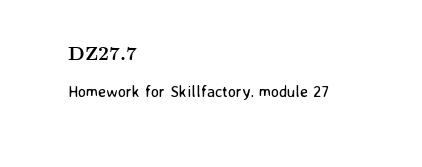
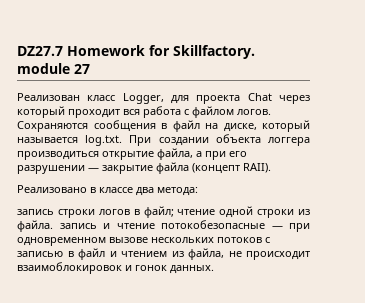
- DZ27.7
- Homework for Skillfactory. module 27
+ DZ27.7 Homework for Skillfactory. module 27
+ Реализован класс Logger, для проекта Сhat через который проходит вся работа с файлом логов. Сохраняются сообщения в файл на диске, который называется log.txt. При создании объекта логгера производиться открытие файла, а при его разрушении — закрытие файла (концепт RAII).
+ Реализовано в классе два метода:
+ запись строки логов в файл; чтение одной строки из файла. запись и чтение потокобезопасные — при одновременном вызове нескольких потоков с записью в файл и чтением из файла, не происходит взаимоблокировок и гонок данных.

